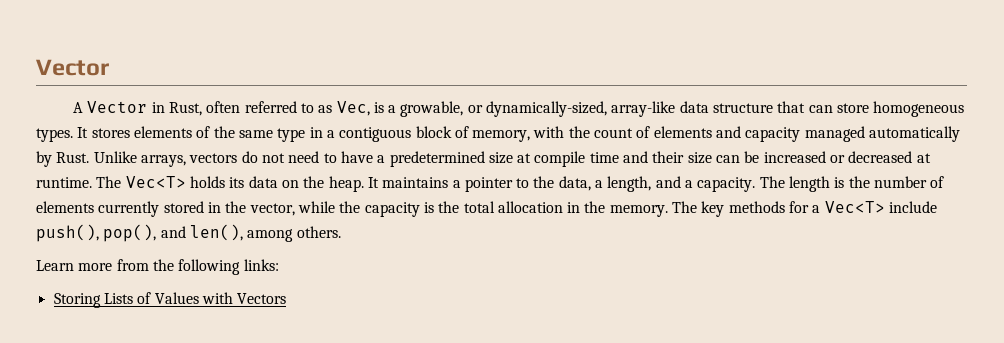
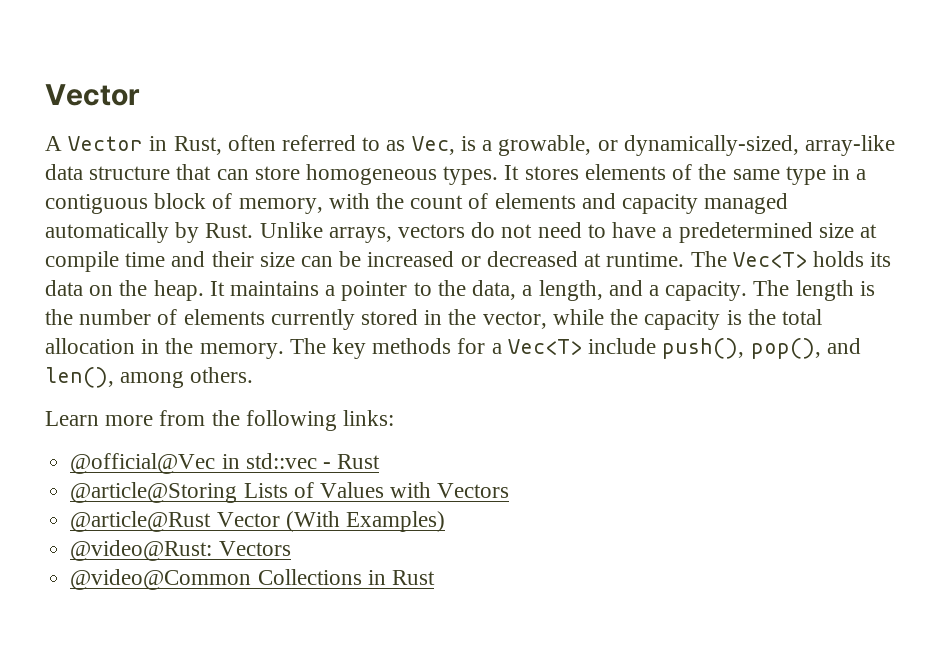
- Storing Lists of Values with Vectors
+ @official@Vec in std::vec - Rust
+ @article@Storing Lists of Values with Vectors
+ @article@Rust Vector (With Examples)
+ @video@Rust: Vectors
+ @video@Common Collections in Rust

